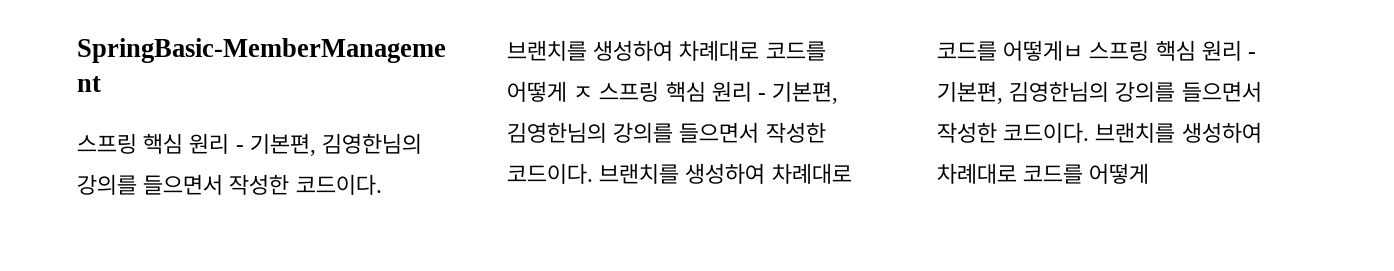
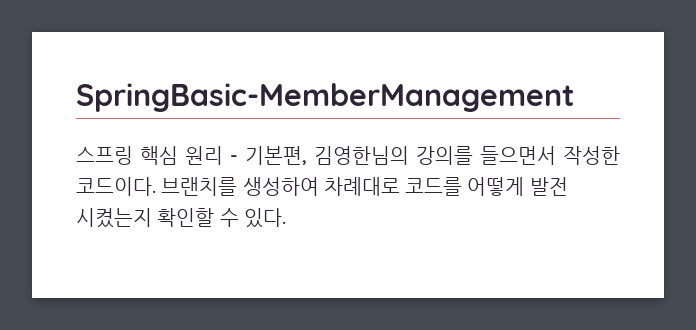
- 브랜치를 생성하여 차례대로 코드를 어떻게 ㅈ 스프링 핵심 원리 - 기본편, 김영한님의 강의를 들으면서 작성한 코드이다. 브랜치를 생성하여 차례대로 코드를 어떻게ㅂ 스프링 핵심 원리 - 기본편, 김영한님의 강의를 들으면서 작성한 코드이다. 브랜치를 생성하여 차례대로 코드를 어떻게
+ 브랜치를 생성하여 차례대로 코드를 어떻게 발전 시켰는지 확인할 수 있다.

